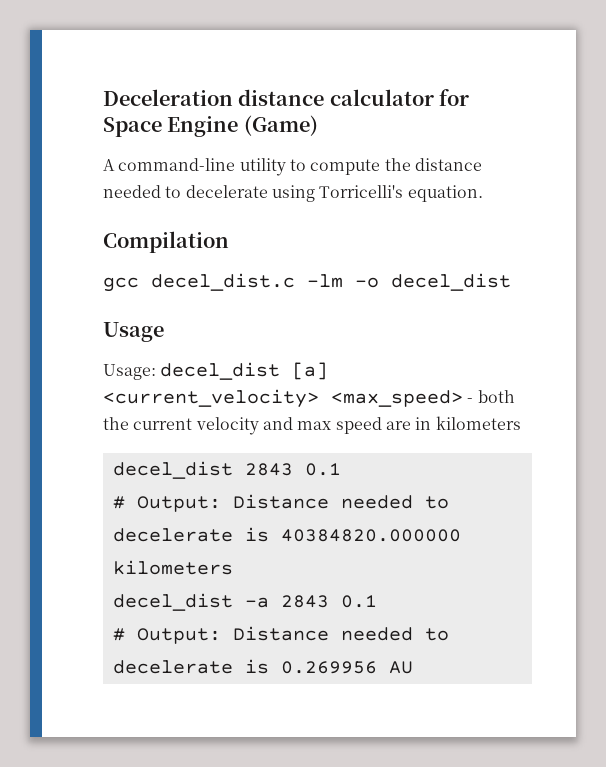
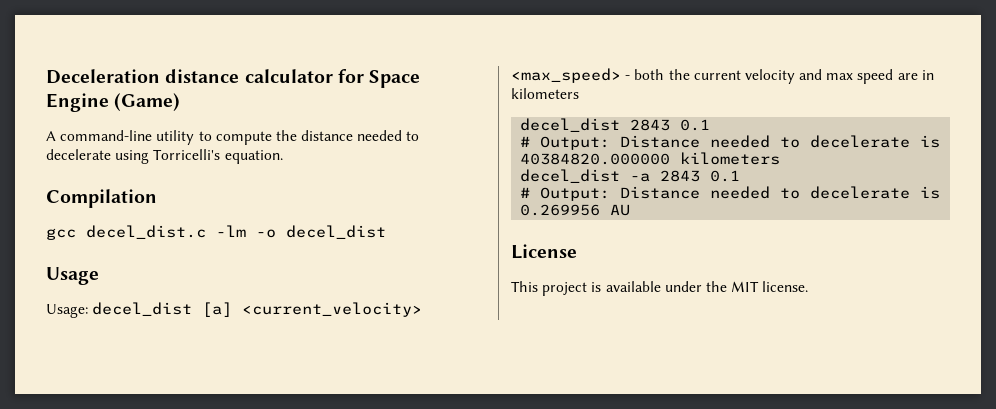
+ License
+ This project is available under the MIT license.

